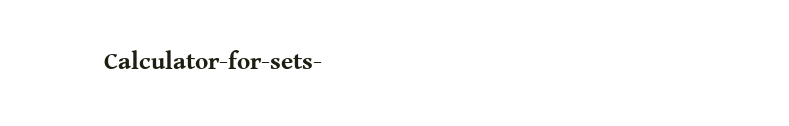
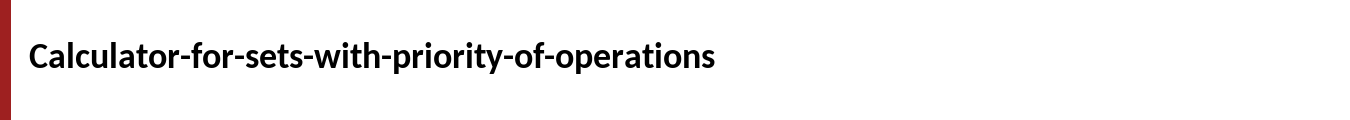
- Calculator-for-sets-
+ Calculator-for-sets-with-priority-of-operations

